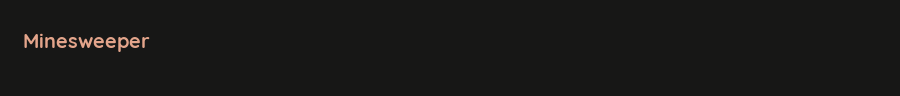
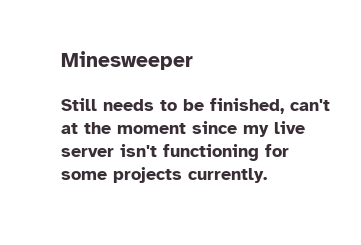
+ Still needs to be finished, can't at the moment since my live server isn't functioning for some projects currently.

